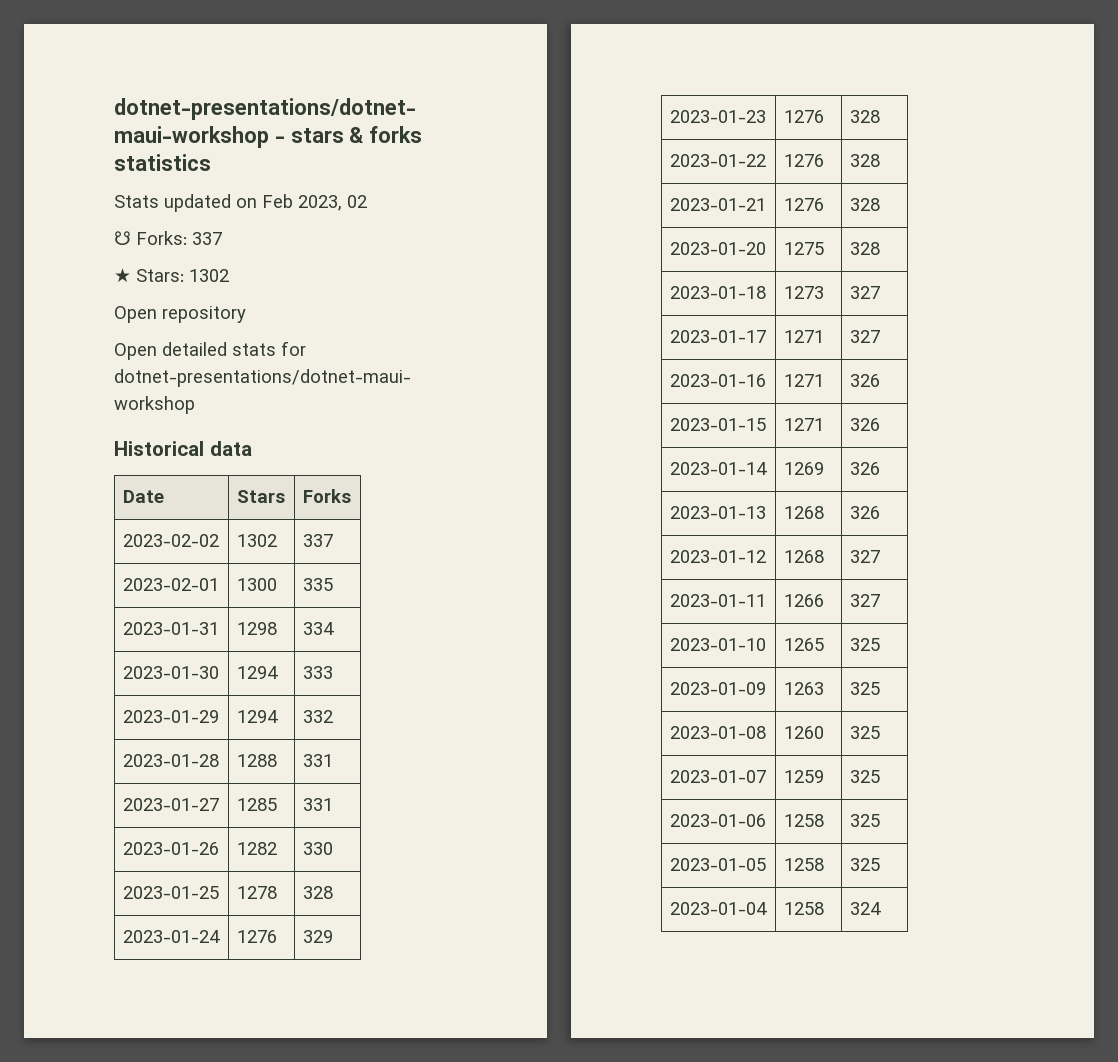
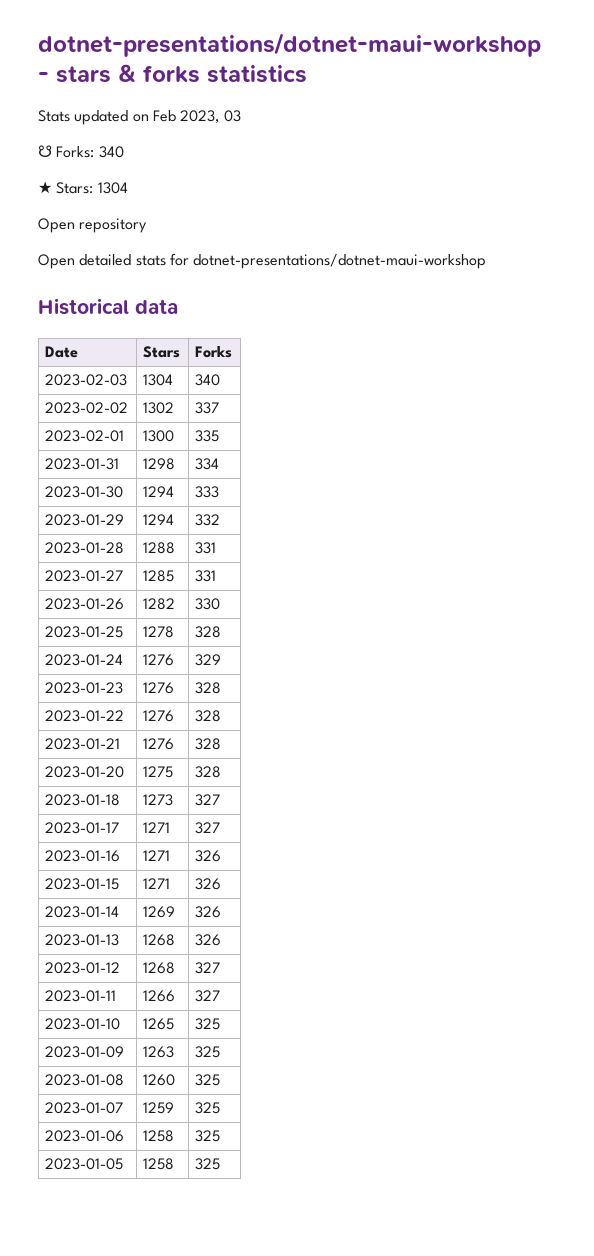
- Stats updated on Feb 2023, 02
+ Stats updated on Feb 2023, 03
- ☋ Forks: 337
+ ☋ Forks: 340
- ★ Stars: 1302
+ ★ Stars: 1304
+ 2023-02-03 | 1304 | 340
- 2023-01-04 | 1258 | 324

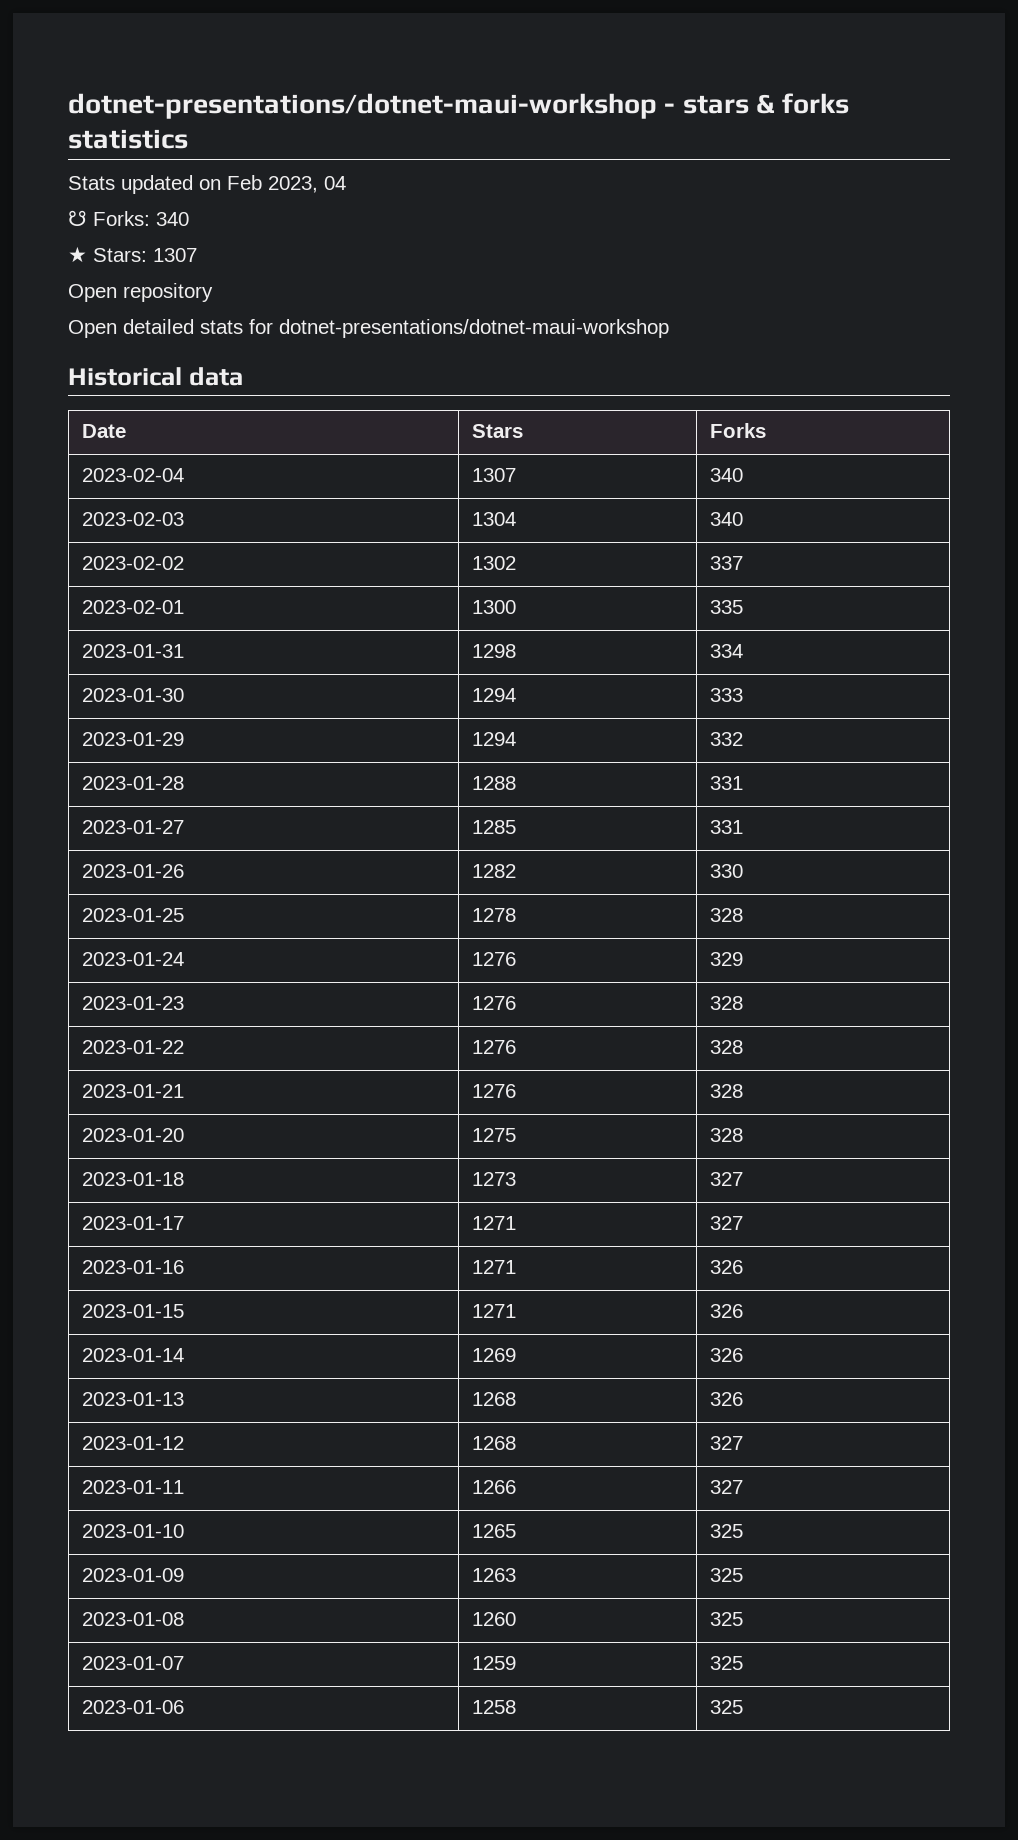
- Stats updated on Feb 2023, 03
+ Stats updated on Feb 2023, 04
- ★ Stars: 1304
+ ★ Stars: 1307
+ 2023-02-04 | 1307 | 340
- 2023-01-05 | 1258 | 325

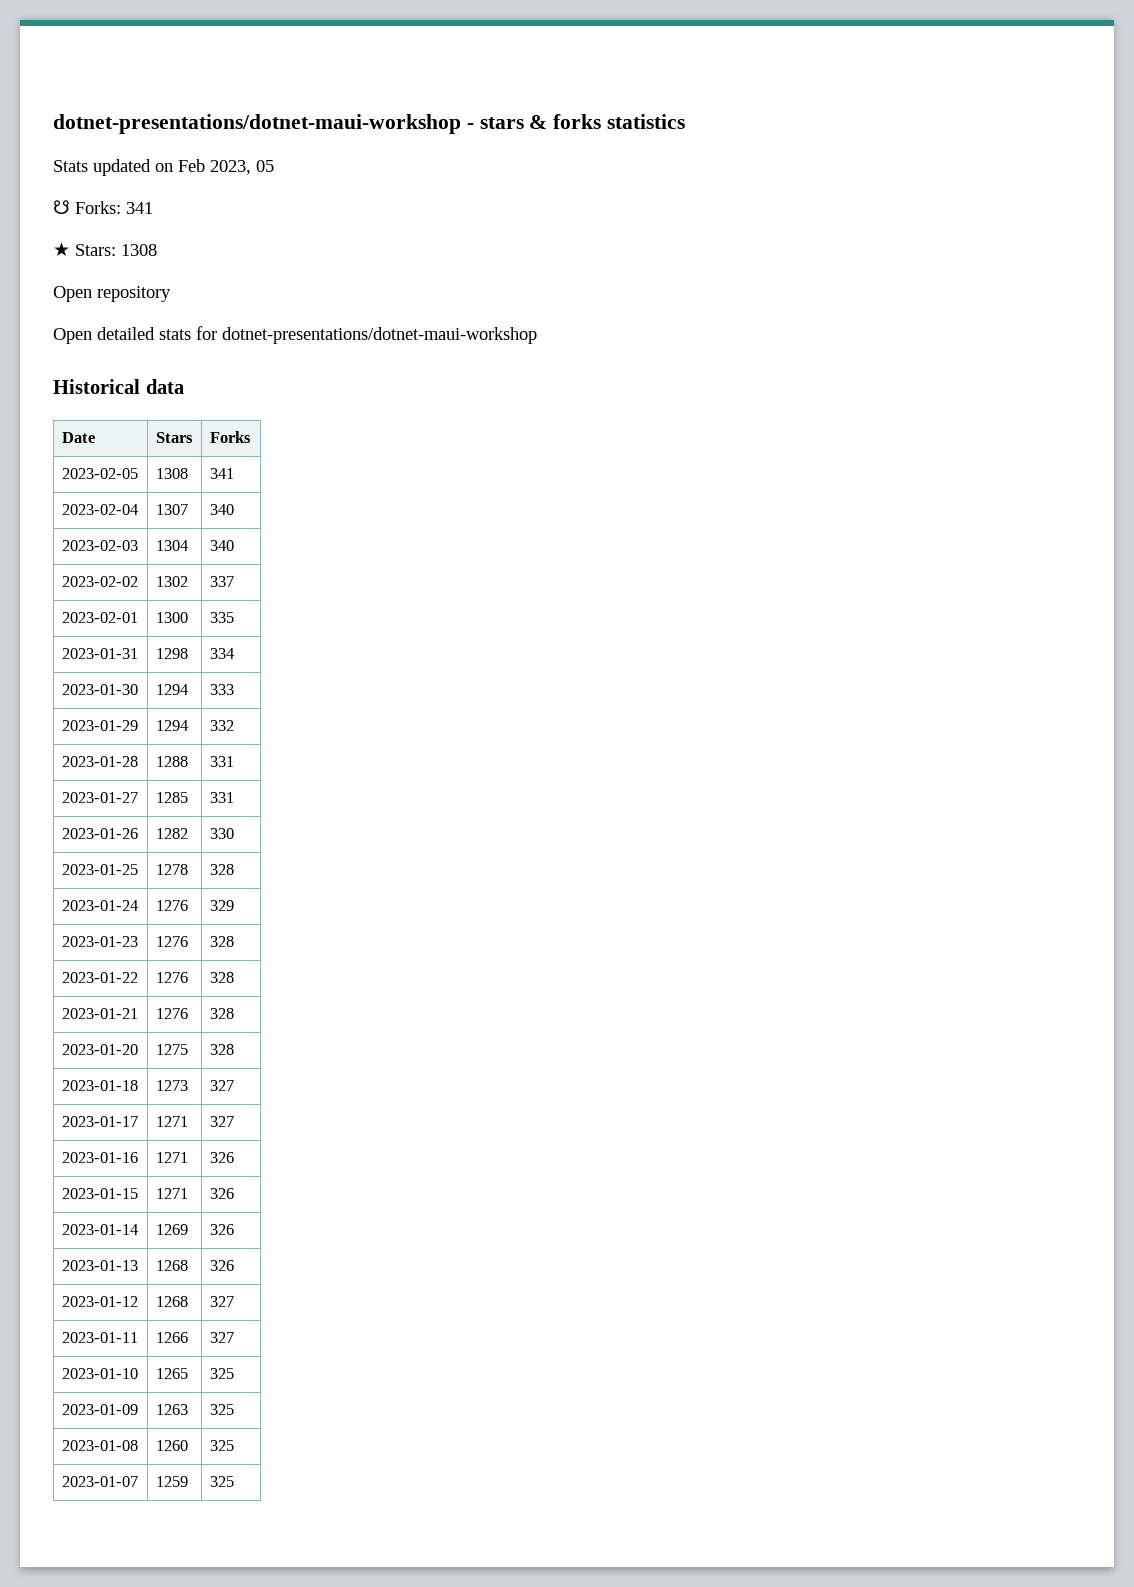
- Stats updated on Feb 2023, 04
+ Stats updated on Feb 2023, 05
- ☋ Forks: 340
+ ☋ Forks: 341
- ★ Stars: 1307
+ ★ Stars: 1308
+ 2023-02-05 | 1308 | 341
- 2023-01-06 | 1258 | 325

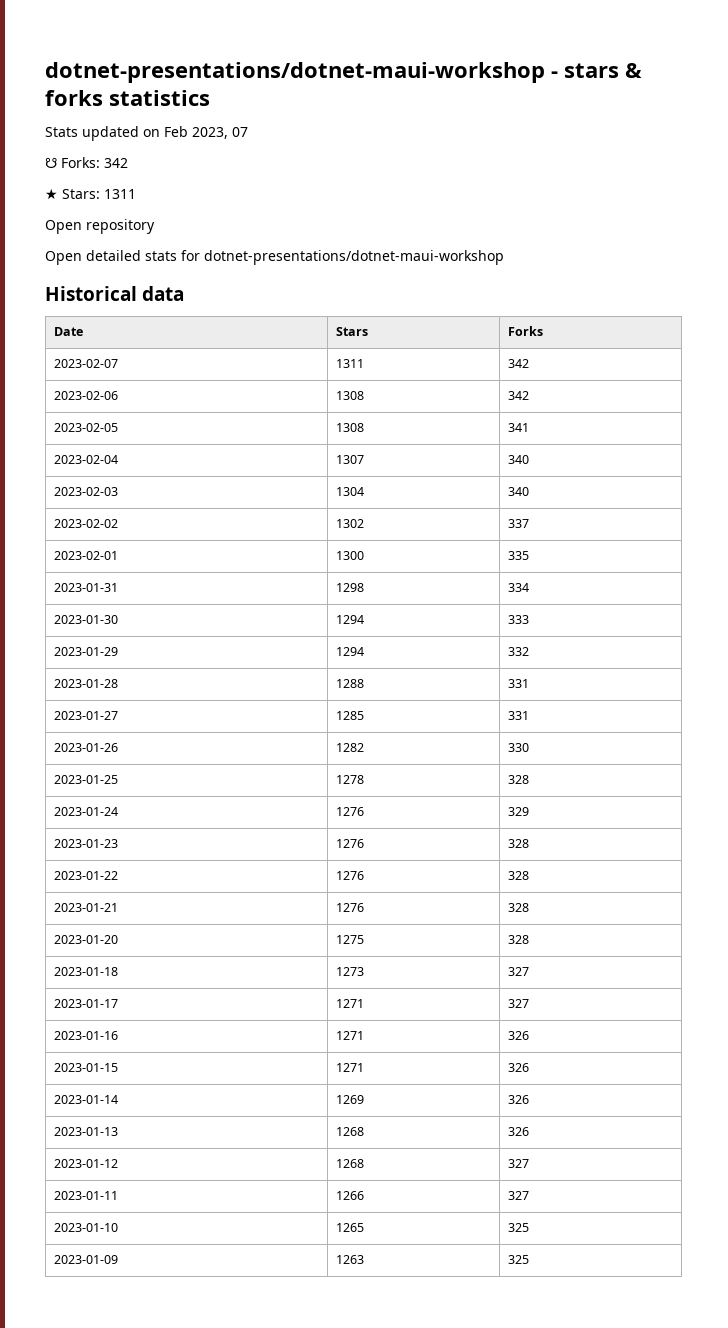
- Stats updated on Feb 2023, 05
+ Stats updated on Feb 2023, 07
- ☋ Forks: 341
+ ☋ Forks: 342
- ★ Stars: 1308
+ ★ Stars: 1311
+ 2023-02-07 | 1311 | 342
+ 2023-02-06 | 1308 | 342
- 2023-01-08 | 1260 | 325
- 2023-01-07 | 1259 | 325

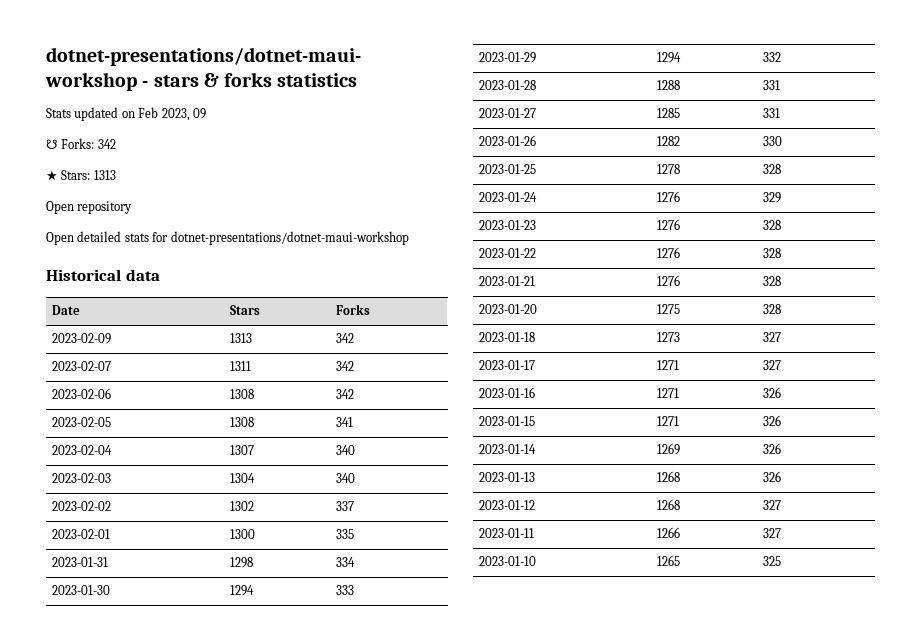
- Stats updated on Feb 2023, 07
+ Stats updated on Feb 2023, 09
- ★ Stars: 1311
+ ★ Stars: 1313
+ 2023-02-09 | 1313 | 342
- 2023-01-09 | 1263 | 325

